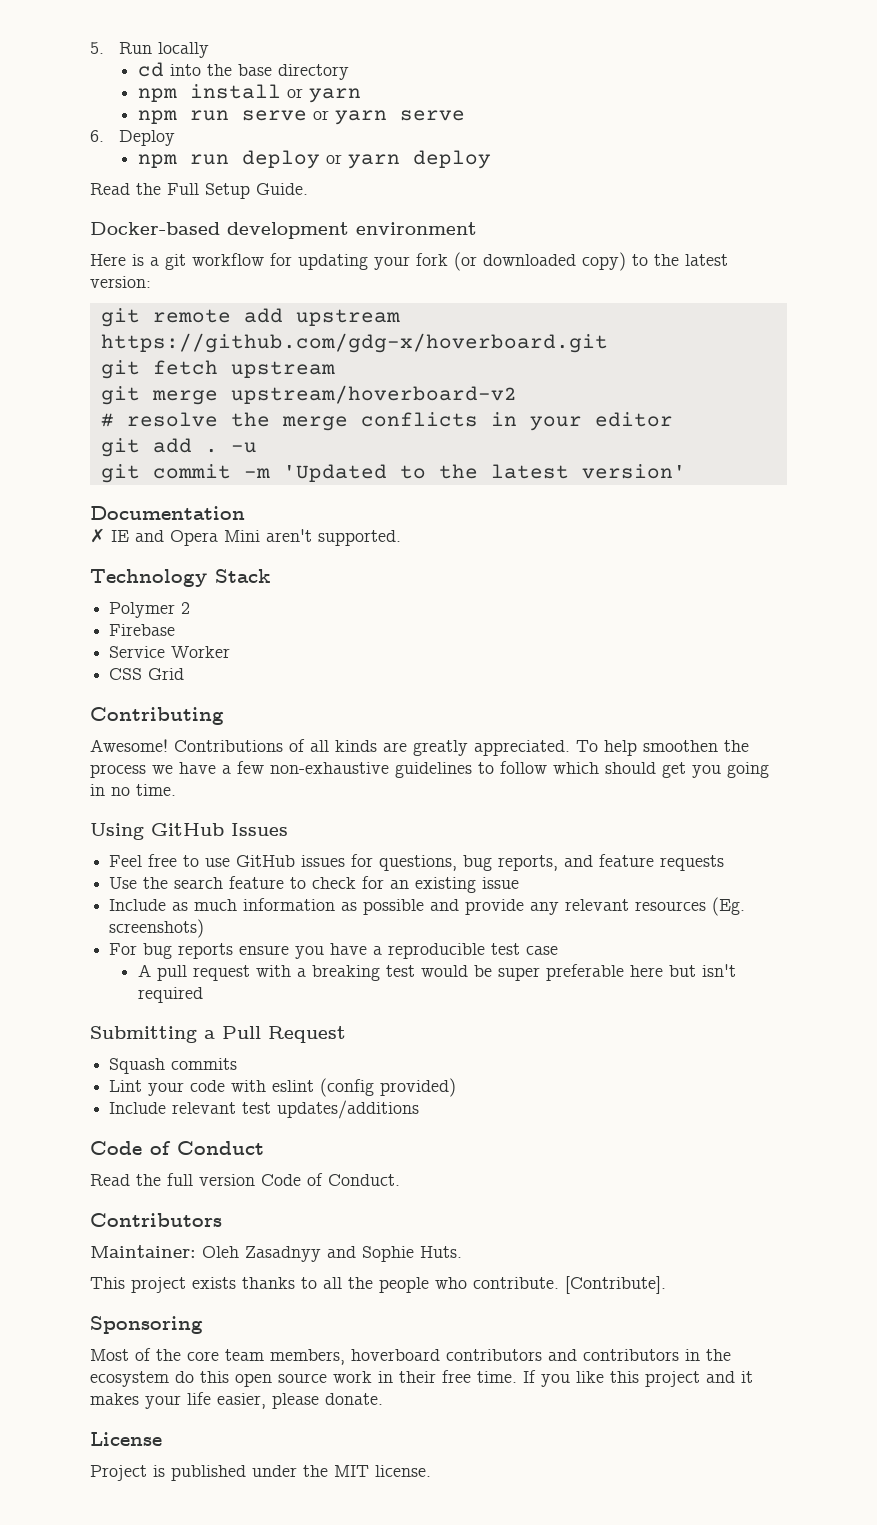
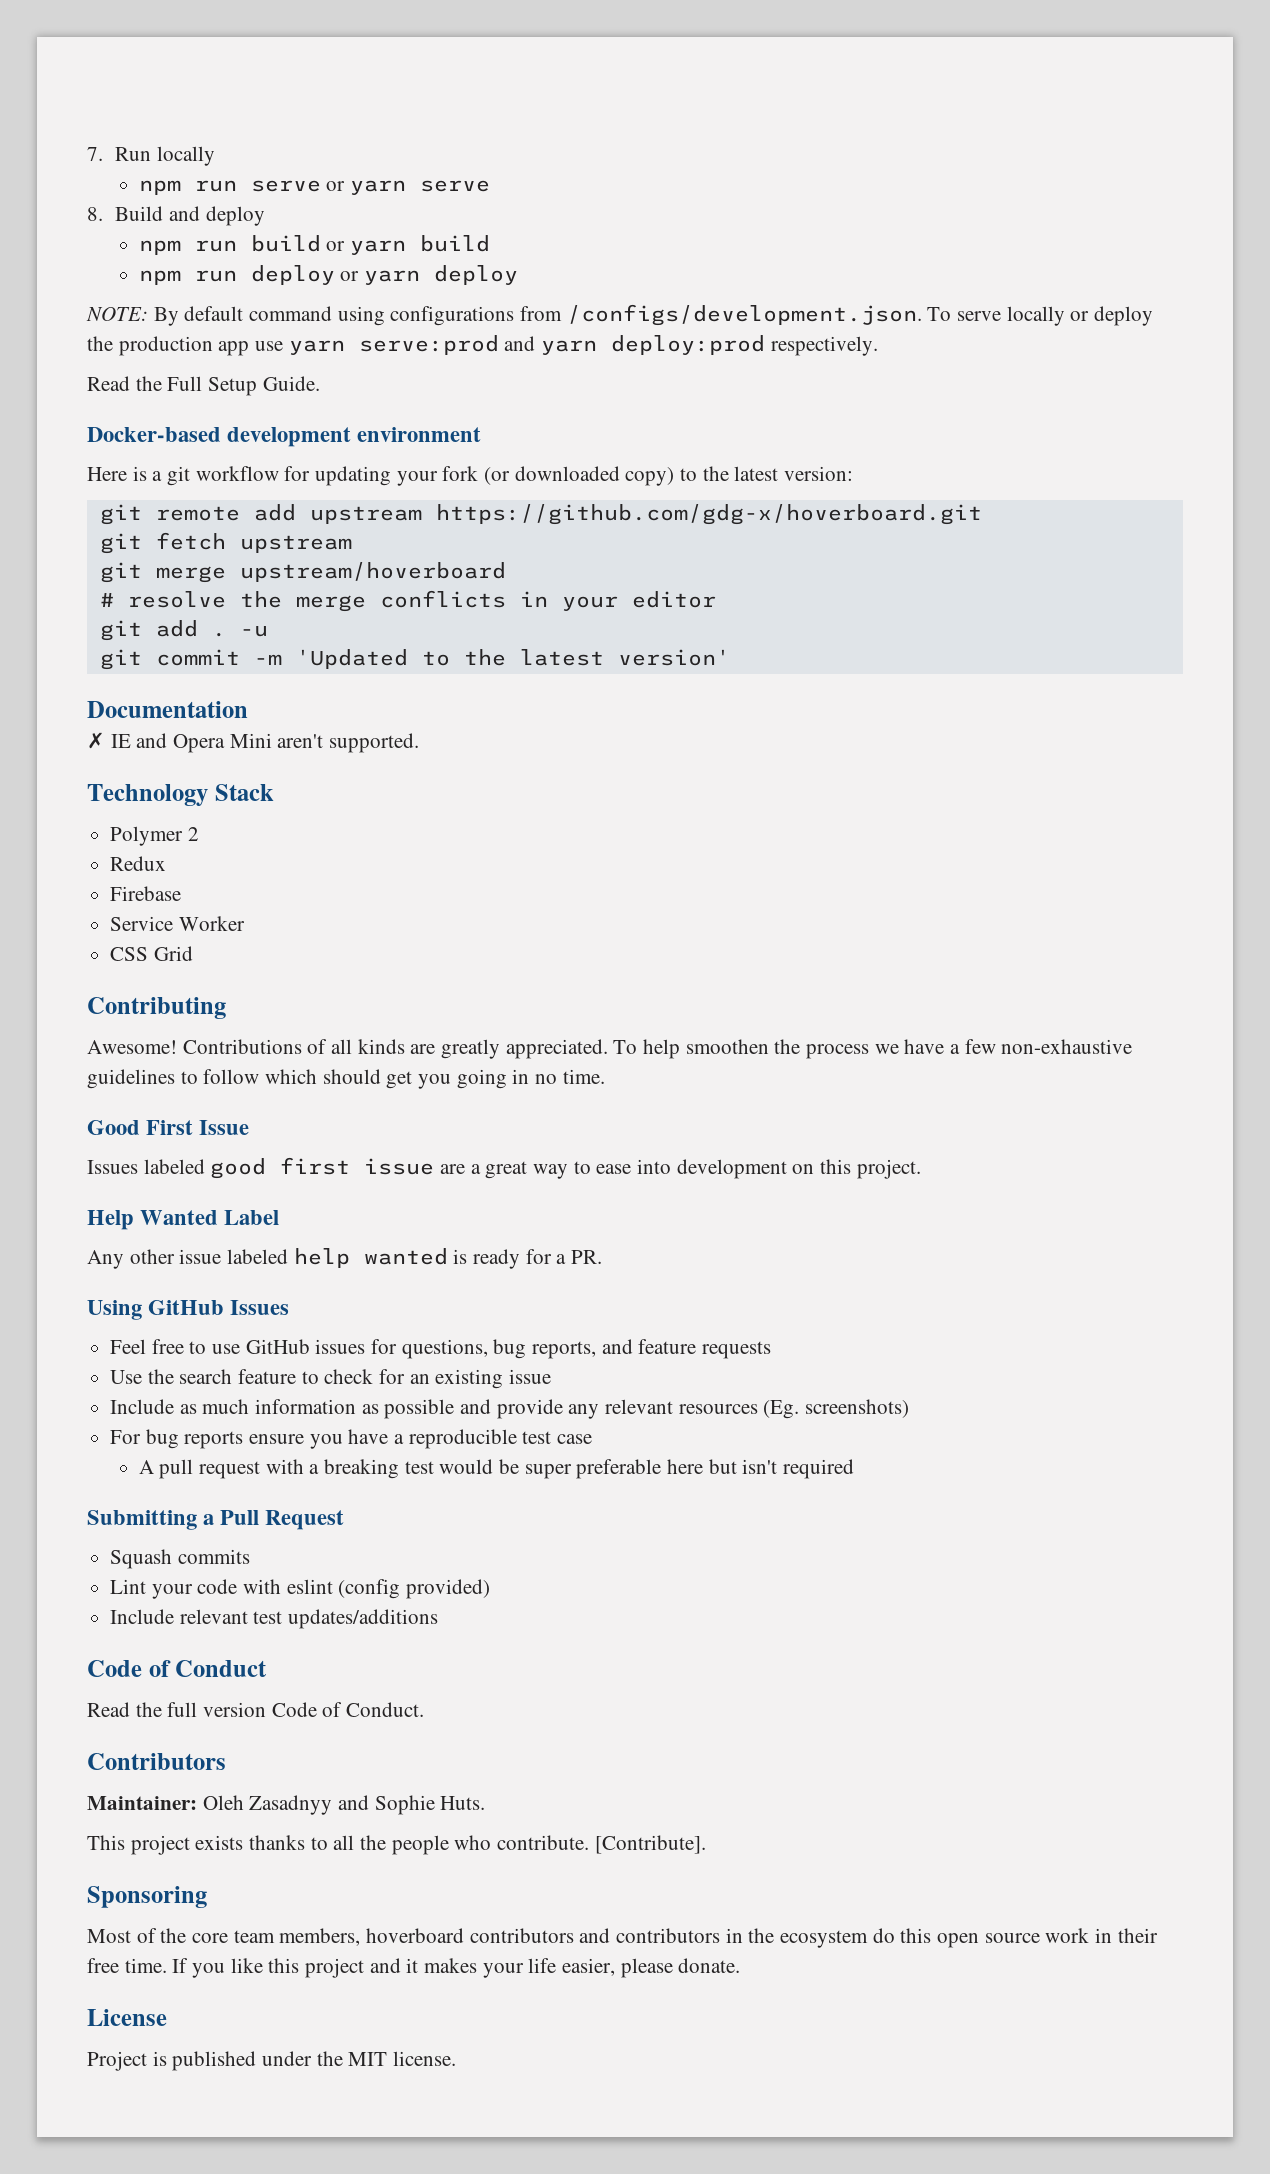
- 5. Run locally
+ 7. Run locally
- cd into the base directory
- npm install or yarn
- 6. Deploy
+ 8. Build and deploy
+ npm run build or yarn build
+ NOTE: By default command using configurations from /configs/development.json. To serve locally or deploy the production app use yarn serve:prod and yarn deploy:prod respectively.
- git merge upstream/hoverboard-v2
+ git merge upstream/hoverboard
+ Redux
+ Good First Issue
+ Issues labeled good first issue are a great way to ease into development on this project.
+ Help Wanted Label
+ Any other issue labeled help wanted is ready for a PR.

